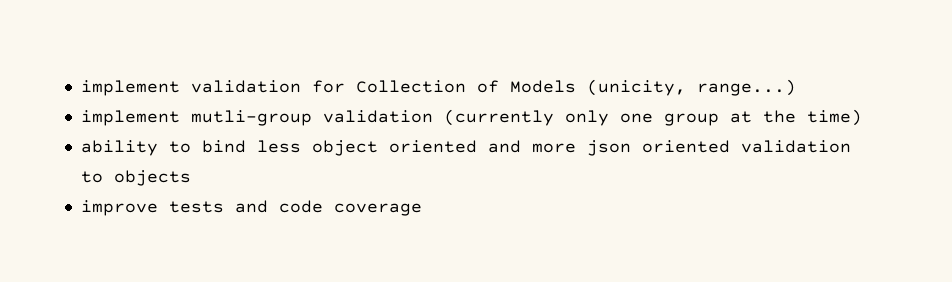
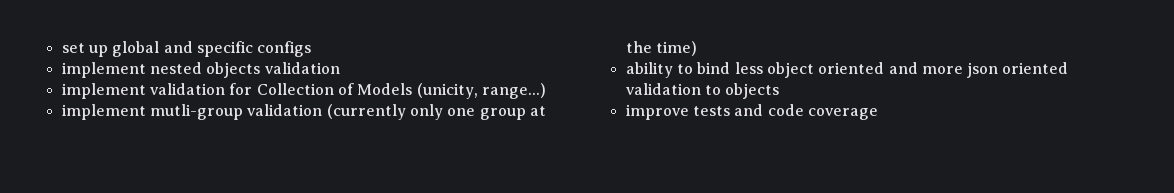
+ set up global and specific configs
+ implement nested objects validation

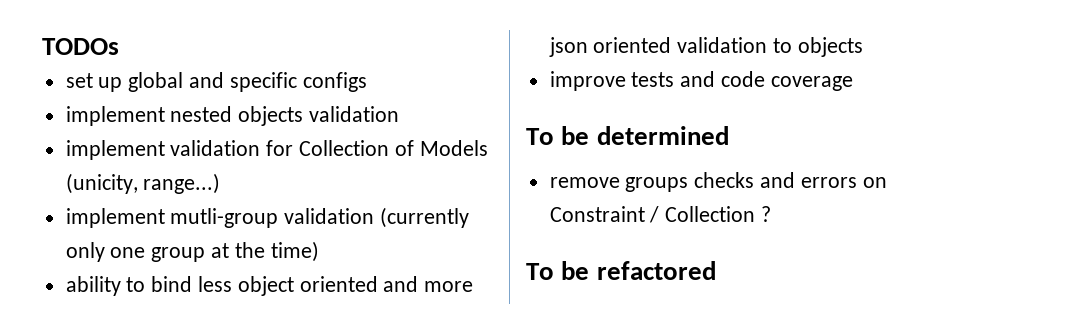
+ TODOs
+ To be determined
+ remove groups checks and errors on Constraint / Collection ?
+ To be refactored

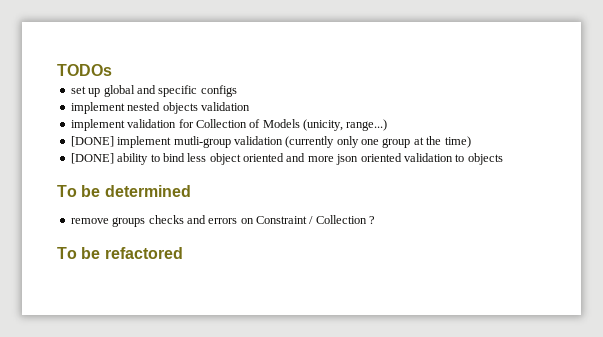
- implement mutli-group validation (currently only one group at the time)
+ [DONE] implement mutli-group validation (currently only one group at the time)
- ability to bind less object oriented and more json oriented validation to objects
+ [DONE] ability to bind less object oriented and more json oriented validation to objects
- improve tests and code coverage

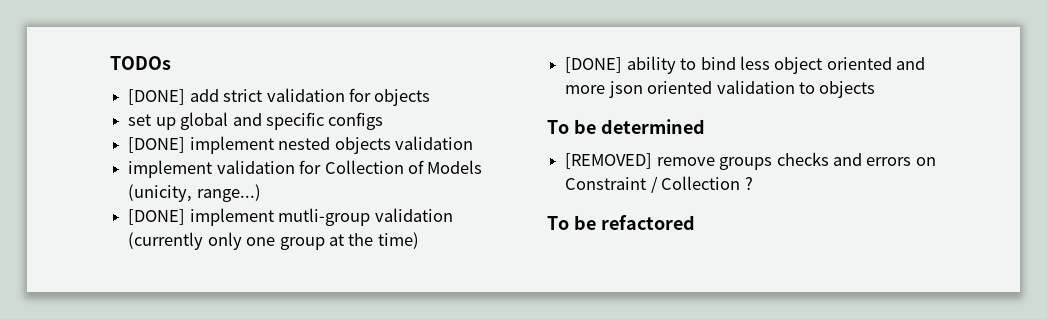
+ [DONE] add strict validation for objects
- implement nested objects validation
+ [DONE] implement nested objects validation
- remove groups checks and errors on Constraint / Collection ?
+ [REMOVED] remove groups checks and errors on Constraint / Collection ?

